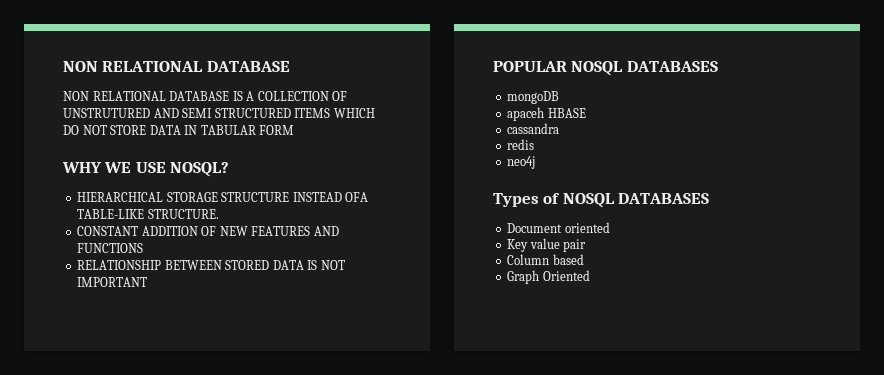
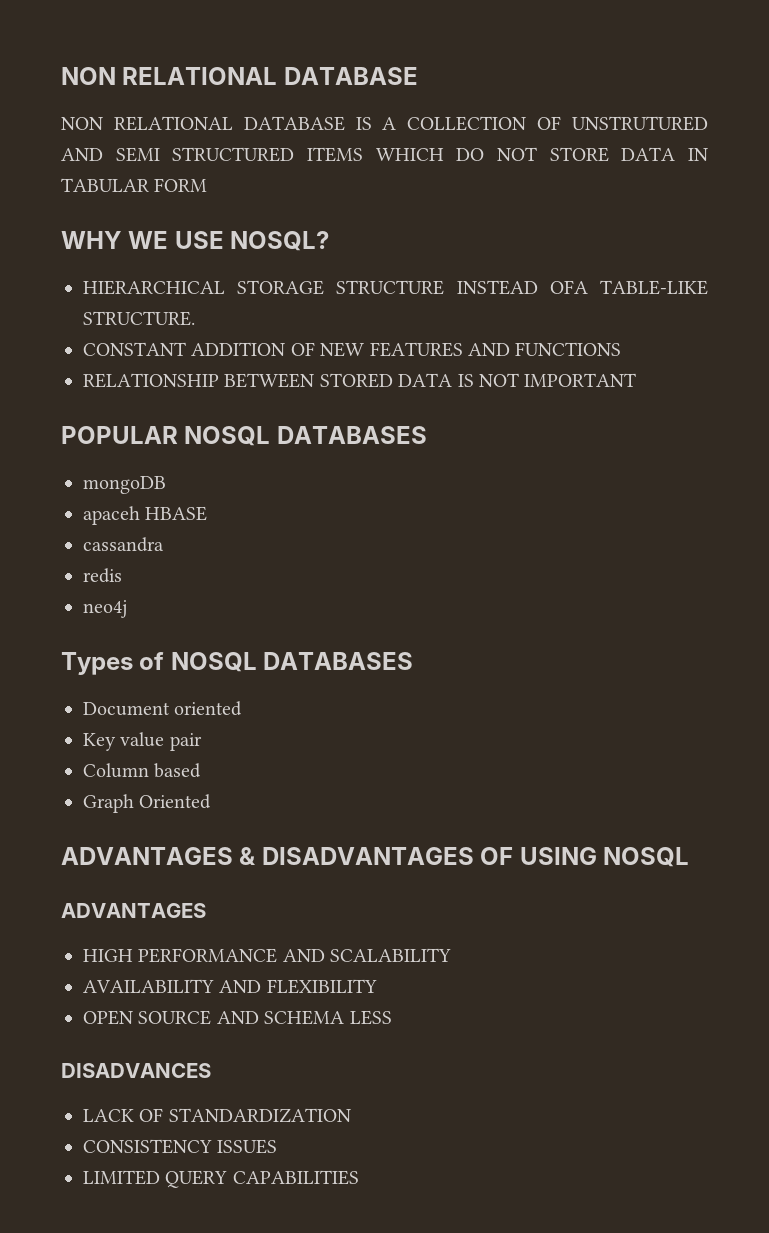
+ ADVANTAGES & DISADVANTAGES OF USING NOSQL
+ ADVANTAGES
+ HIGH PERFORMANCE AND SCALABILITY
+ AVAILABILITY AND FLEXIBILITY
+ OPEN SOURCE AND SCHEMA LESS
+ DISADVANCES
+ LACK OF STANDARDIZATION
+ CONSISTENCY ISSUES
+ LIMITED QUERY CAPABILITIES

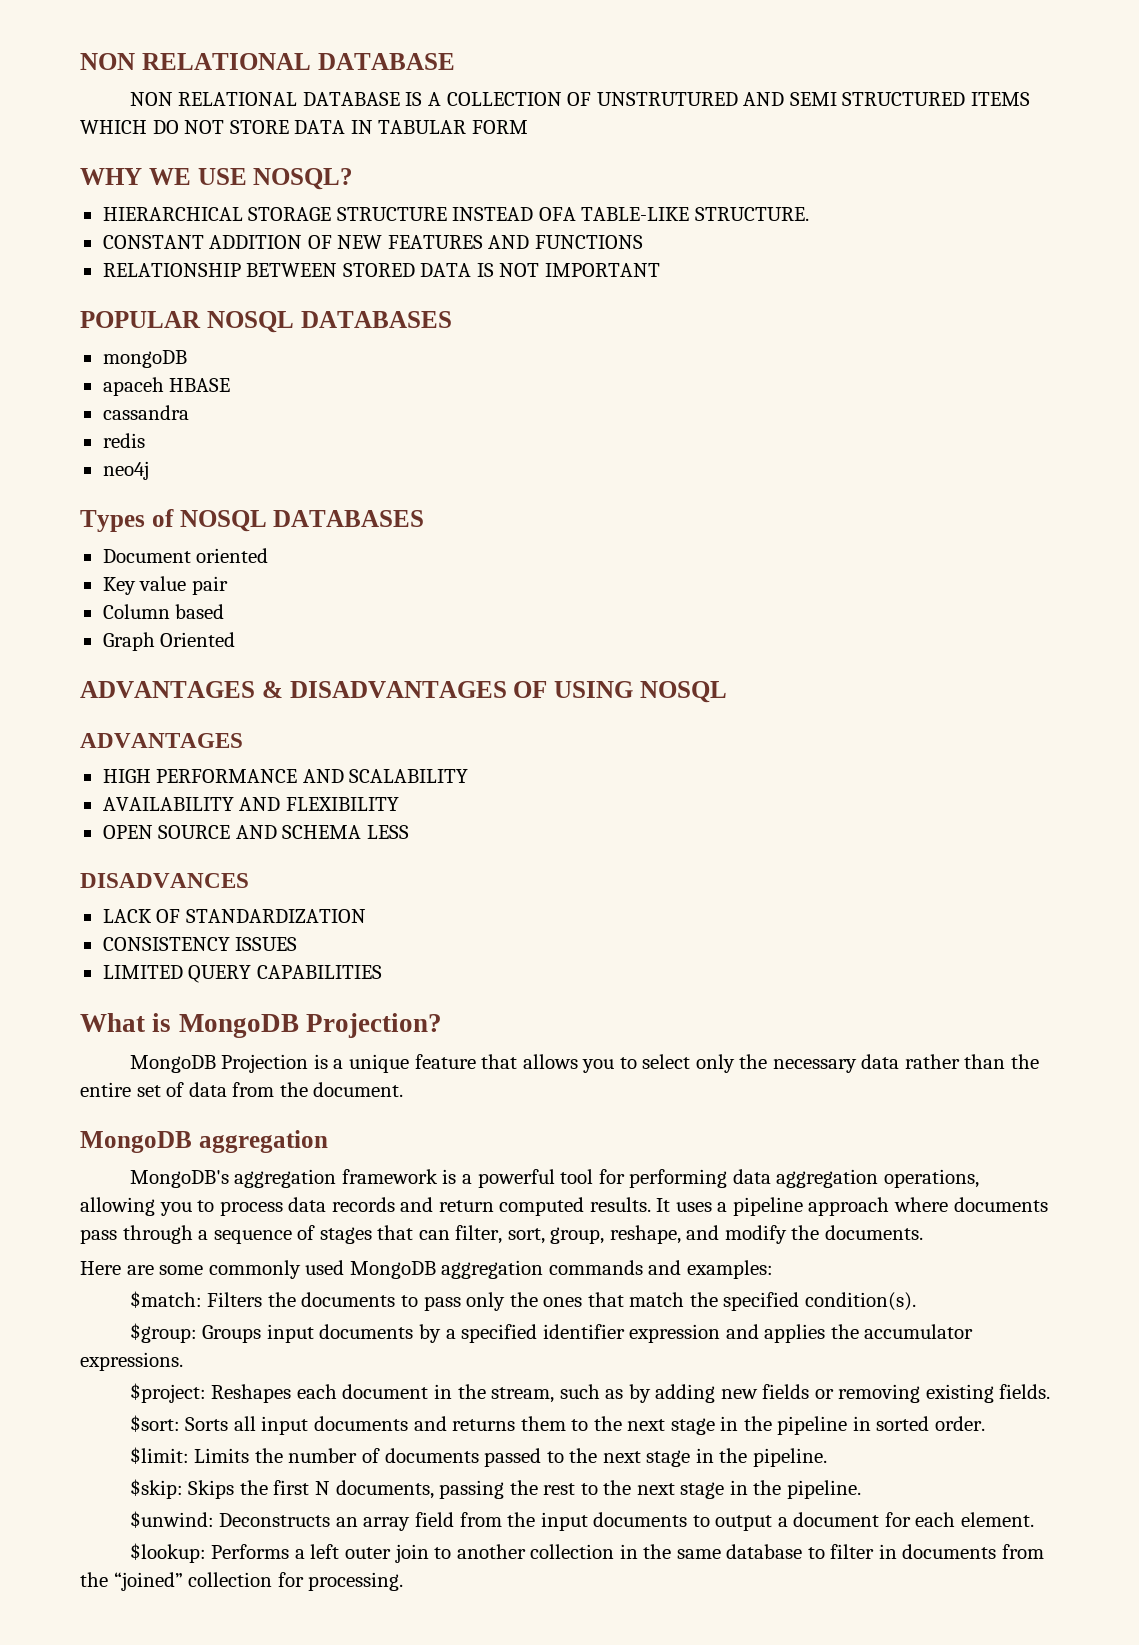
+ What is MongoDB Projection?
+ MongoDB Projection is a unique feature that allows you to select only the necessary data rather than the entire set of data from the document.
+ MongoDB aggregation
+ MongoDB's aggregation framework is a powerful tool for performing data aggregation operations, allowing you to process data records and return computed results. It uses a pipeline approach where documents pass through a sequence of stages that can filter, sort, group, reshape, and modify the documents.
+ Here are some commonly used MongoDB aggregation commands and examples:
+ $match: Filters the documents to pass only the ones that match the specified condition(s).
+ $group: Groups input documents by a specified identifier expression and applies the accumulator expressions.
+ $project: Reshapes each document in the stream, such as by adding new fields or removing existing fields.
+ $sort: Sorts all input documents and returns them to the next stage in the pipeline in sorted order.
+ $limit: Limits the number of documents passed to the next stage in the pipeline.
+ $skip: Skips the first N documents, passing the rest to the next stage in the pipeline.
+ $unwind: Deconstructs an array field from the input documents to output a document for each element.
+ $lookup: Performs a left outer join to another collection in the same database to filter in documents from the “joined” collection for processing.

